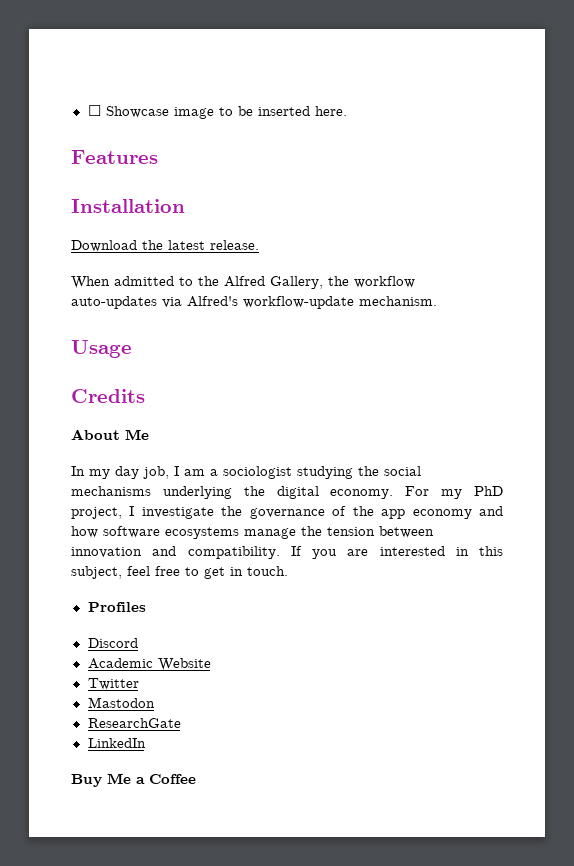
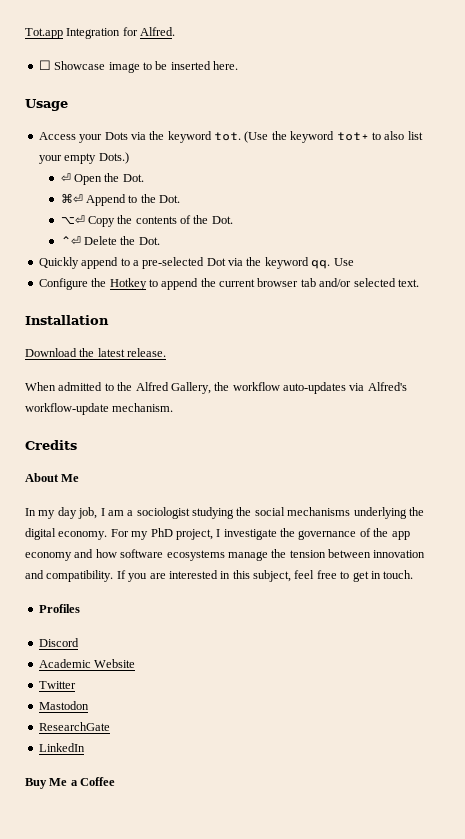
+ Tot.app Integration for Alfred.
- Features
+ Usage
+ Access your Dots via the keyword tot. (Use the keyword tot+ to also list your empty Dots.)
+ ⏎ Open the Dot.
+ ⌘⏎ Append to the Dot.
+ ⌥⏎ Copy the contents of the Dot.
+ ⌃⏎ Delete the Dot.
+ Quickly append to a pre-selected Dot via the keyword qq. Use
+ Configure the Hotkey to append the current browser tab and/or selected text.
- Usage

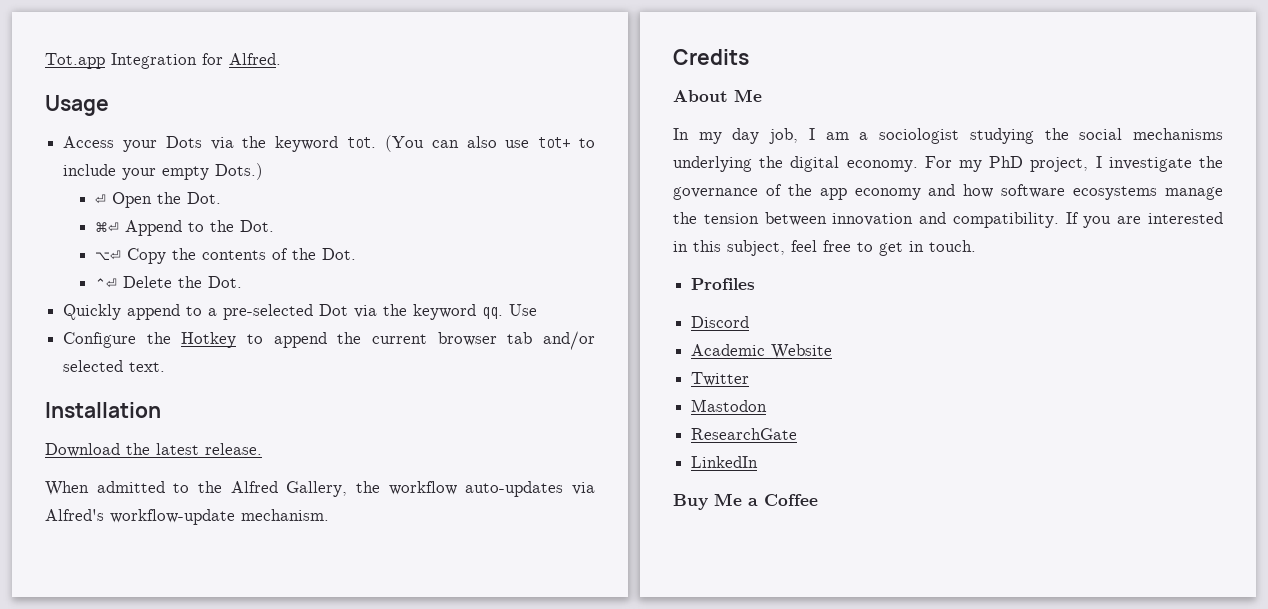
- ☐ Showcase image to be inserted here.
- (Use the keyword tot+ to also list your empty Dots.)
+ (You can also use tot+ to include your empty Dots.)

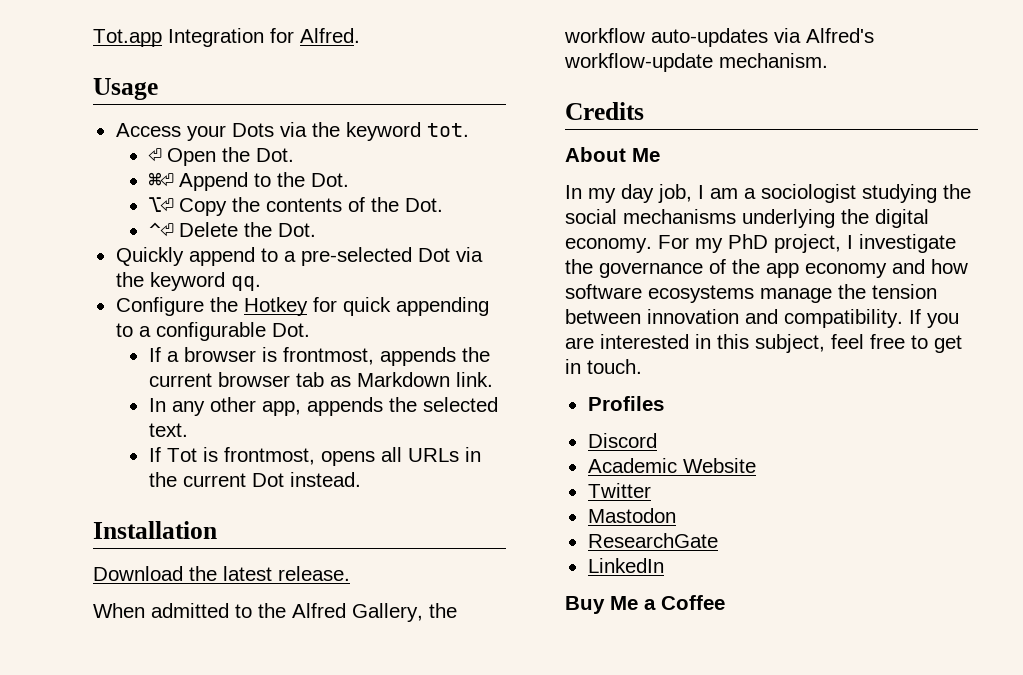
- (You can also use tot+ to include your empty Dots.)
- Use
- Configure the Hotkey to append the current browser tab and/or selected text.
+ Configure the Hotkey for quick appending to a configurable Dot.
+ If a browser is frontmost, appends the current browser tab as Markdown link.
+ In any other app, appends the selected text.
+ If Tot is frontmost, opens all URLs in the current Dot instead.

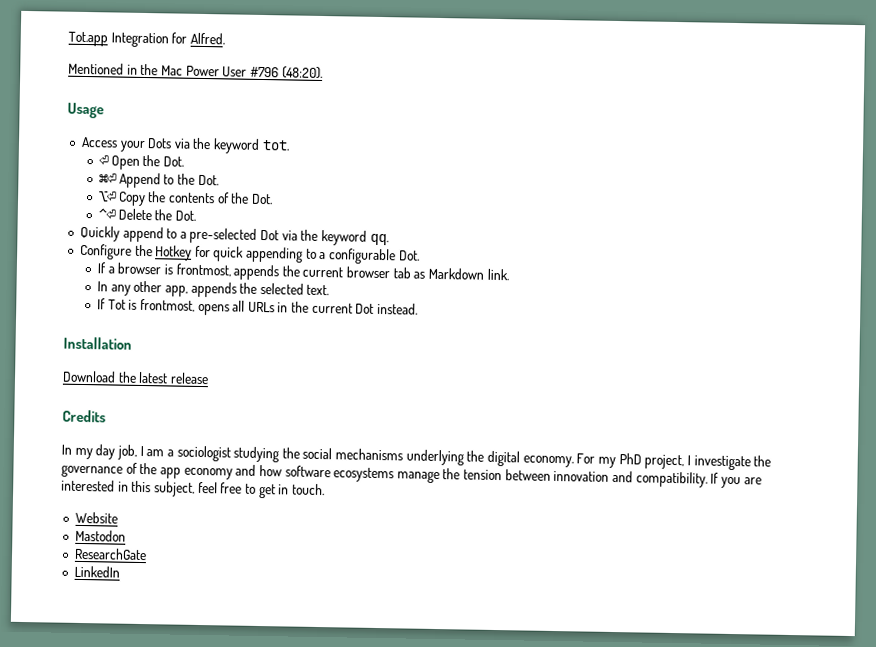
+ Mentioned in the Mac Power User #796 (48:20).
- Download the latest release.
- When admitted to the Alfred Gallery, the workflow auto-updates via Alfred's workflow-update mechanism.
+ Download the latest release
- About Me
- Profiles
- Discord
- Academic Website
+ Website
- Twitter
- Buy Me a Coffee

